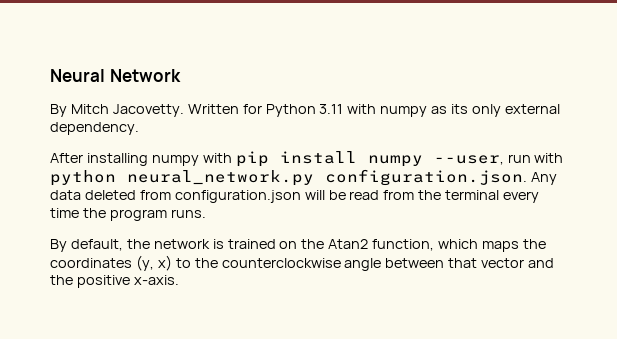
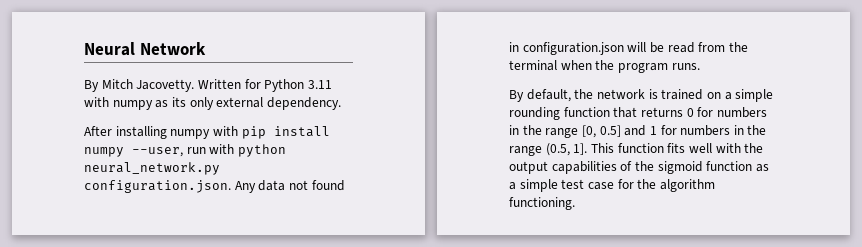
- After installing numpy with pip install numpy --user, run with python neural_network.py configuration.json. Any data deleted from configuration.json will be read from the terminal every time the program runs.
+ After installing numpy with pip install numpy --user, run with python neural_network.py configuration.json. Any data not found in configuration.json will be read from the terminal when the program runs.
- By default, the network is trained on the Atan2 function, which maps the coordinates (y, x) to the counterclockwise angle between that vector and the positive x-axis.
+ By default, the network is trained on a simple rounding function that returns 0 for numbers in the range [0, 0.5] and 1 for numbers in the range (0.5, 1]. This function fits well with the output capabilities of the sigmoid function as a simple test case for the algorithm functioning.

